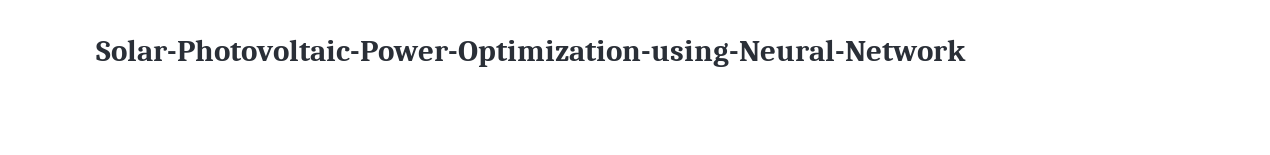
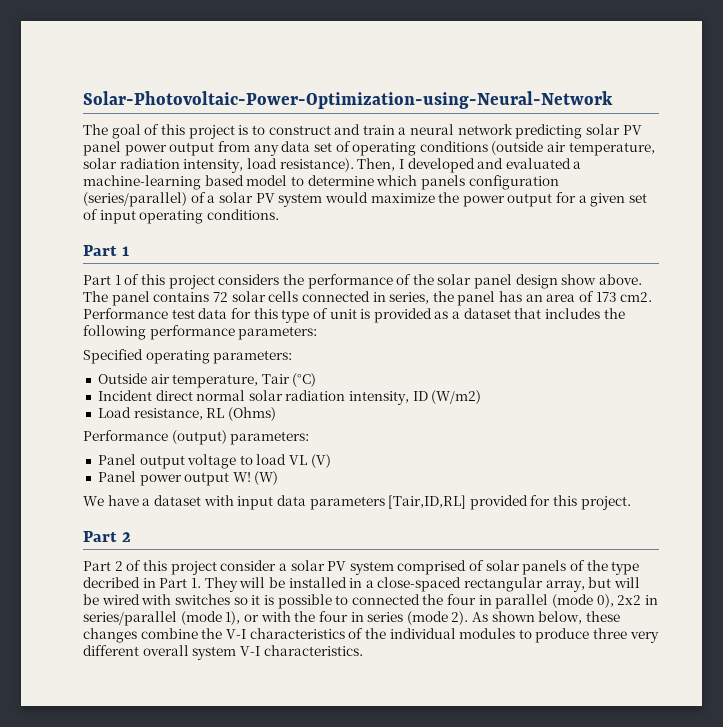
+ The goal of this project is to construct and train a neural network predicting solar PV panel power output from any data set of operating conditions (outside air temperature, solar radiation intensity, load resistance). Then, I developed and evaluated a machine-learning based model to determine which panels configuration (series/parallel) of a solar PV system would maximize the power output for a given set of input operating conditions.
+ Part 1
+ Part 1 of this project considers the performance of the solar panel design show above. The panel contains 72 solar cells connected in series, the panel has an area of 173 cm2. Performance test data for this type of unit is provided as a dataset that includes the following performance parameters:
+ Specified operating parameters:
+ Outside air temperature, Tair (°C)
+ Incident direct normal solar radiation intensity, ID (W/m2)
+ Load resistance, RL (Ohms)
+ Performance (output) parameters:
+ Panel output voltage to load VL (V)
+ Panel power output W! (W)
+ We have a dataset with input data parameters [Tair,ID,RL] provided for this project.
+ Part 2
+ Part 2 of this project consider a solar PV system comprised of solar panels of the type decribed in Part 1. They will be installed in a close-spaced rectangular array, but will be wired with switches so it is possible to connected the four in parallel (mode 0), 2x2 in series/parallel (mode 1), or with the four in series (mode 2). As shown below, these changes combine the V-I characteristics of the individual modules to produce three very different overall system V-I characteristics.

